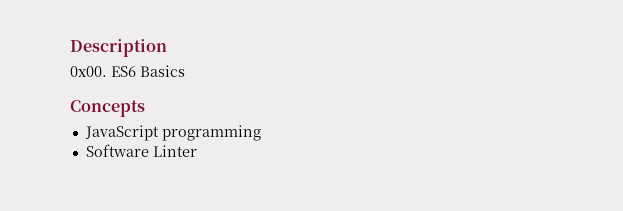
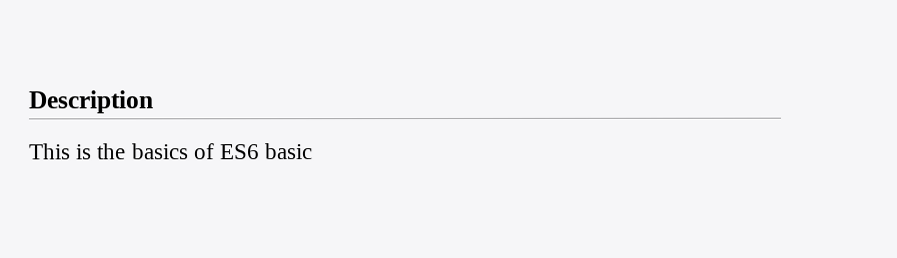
- 0x00. ES6 Basics
- Concepts
- JavaScript programming
- Software Linter
+ This is the basics of ES6 basic

